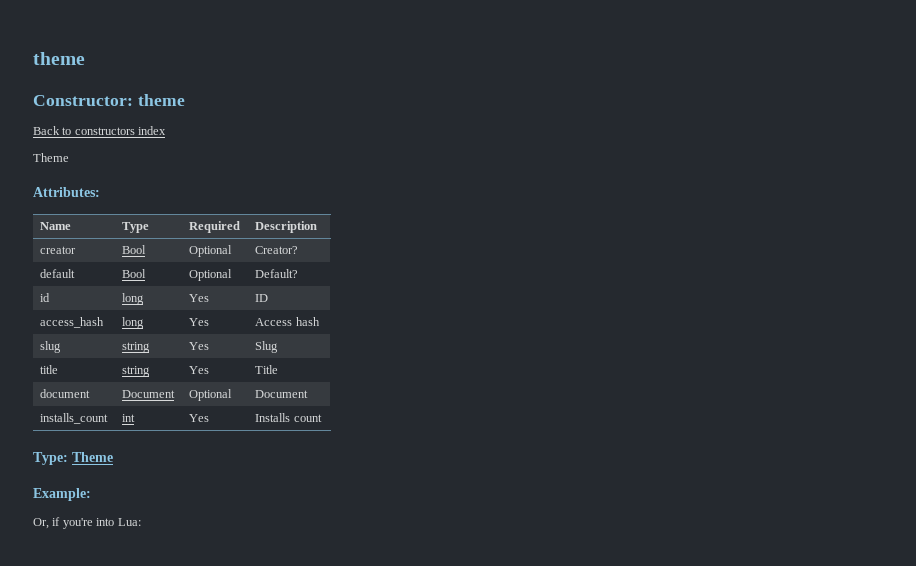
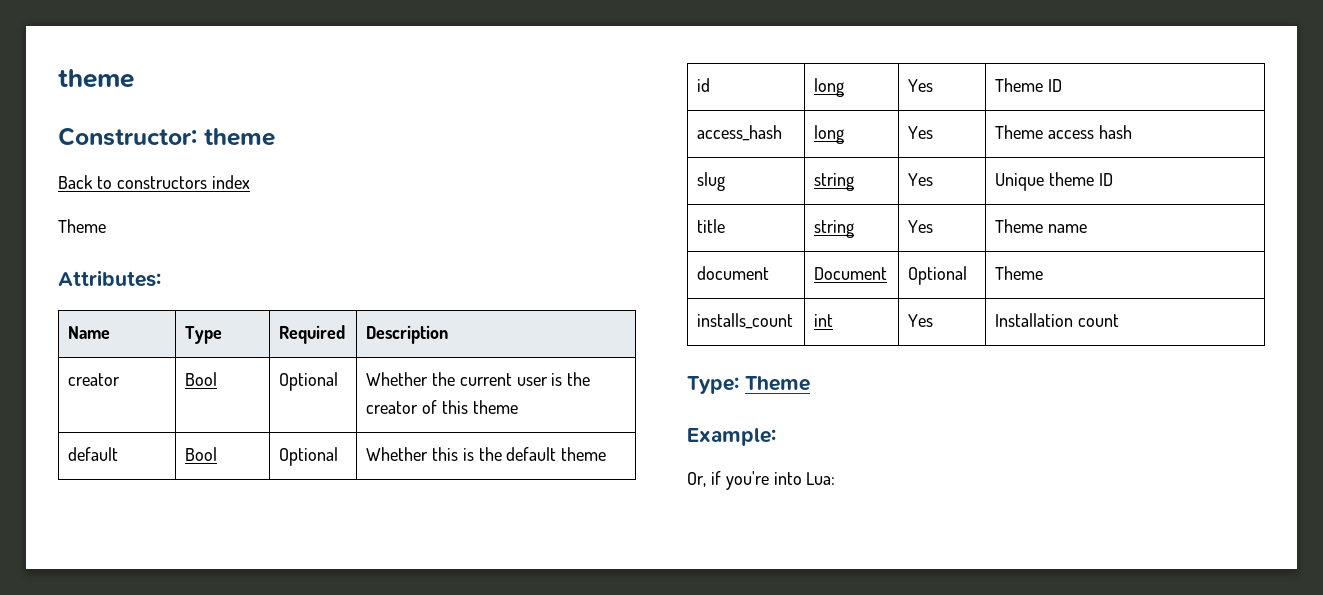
- creator | Bool | Optional | Creator?
- default | Bool | Optional | Default?
+ creator | Bool | Optional | Whether the current user is the creator of this theme
+ default | Bool | Optional | Whether this is the default theme
- id | long | Yes | ID
+ id | long | Yes | Theme ID
- access_hash | long | Yes | Access hash
+ access_hash | long | Yes | Theme access hash
- slug | string | Yes | Slug
+ slug | string | Yes | Unique theme ID
- title | string | Yes | Title
+ title | string | Yes | Theme name
- document | Document | Optional | Document
+ document | Document | Optional | Theme
- installs_count | int | Yes | Installs count
+ installs_count | int | Yes | Installation count

